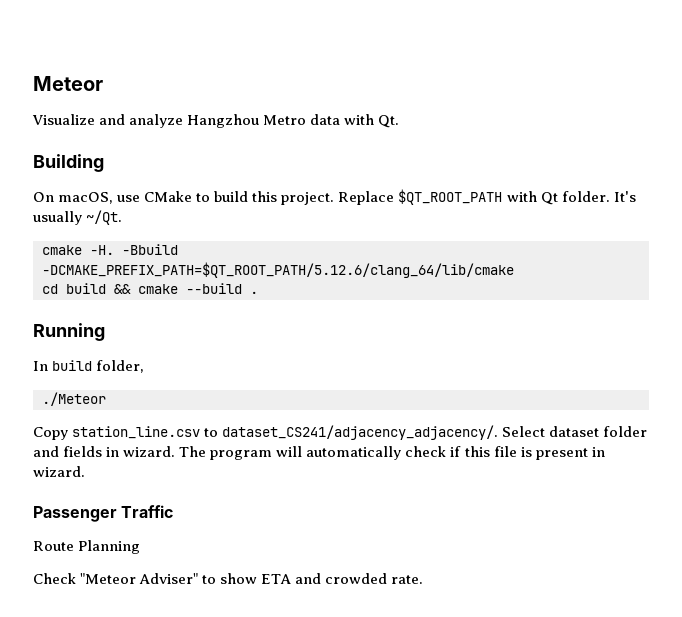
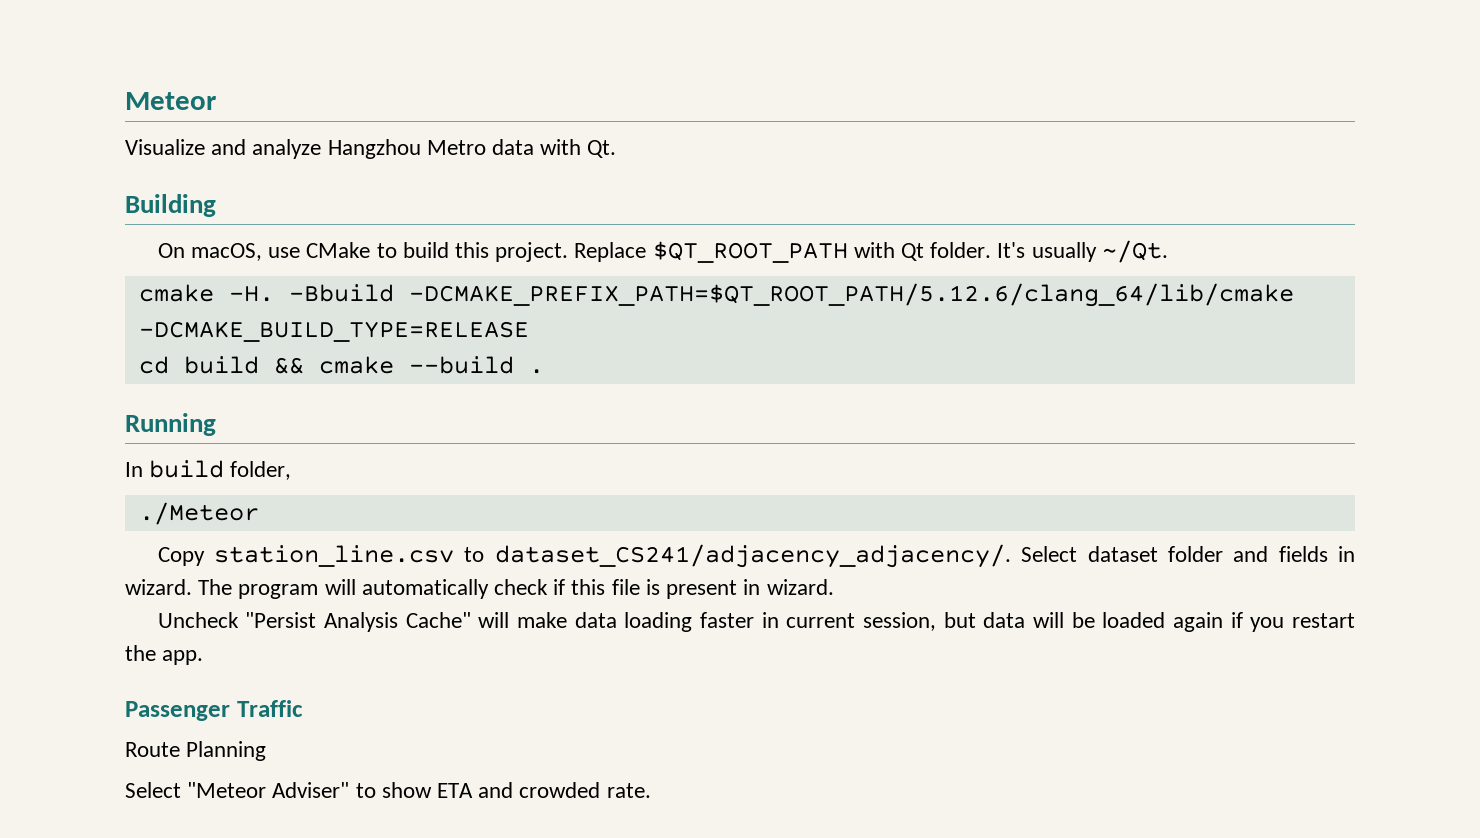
- -Bbuild -DCMAKE_PREFIX_PATH=$QT_ROOT_PATH/5.12.6/clang_64/lib/cmake
+ -Bbuild -DCMAKE_PREFIX_PATH=$QT_ROOT_PATH/5.12.6/clang_64/lib/cmake -DCMAKE_BUILD_TYPE=RELEASE
+ Uncheck "Persist Analysis Cache" will make data loading faster in current session, but data will be loaded again if you restart the app.
- Check "Meteor Adviser" to show ETA and crowded rate.
+ Select "Meteor Adviser" to show ETA and crowded rate.

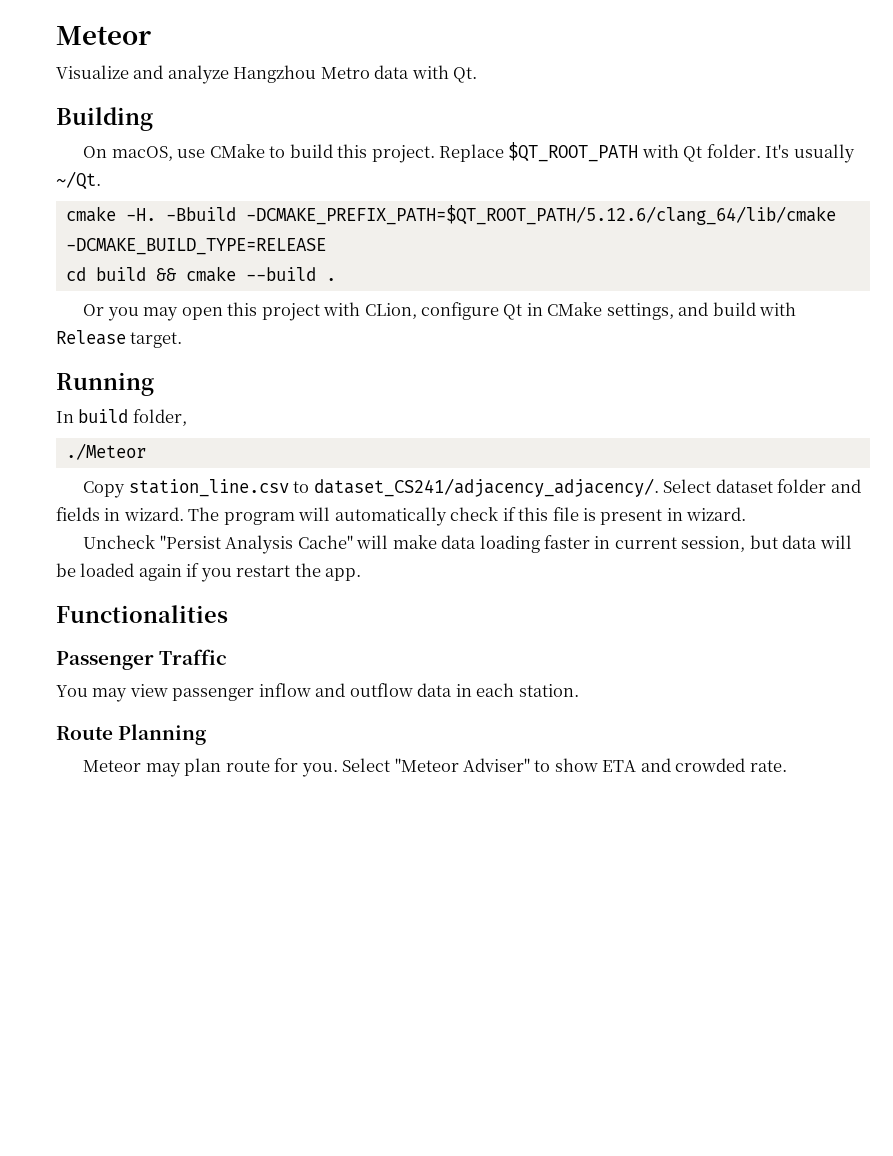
+ Or you may open this project with CLion, configure Qt in CMake settings, and build with Release target.
+ Functionalities
+ You may view passenger inflow and outflow data in each station.
  Route Planning
- Select "Meteor Adviser" to show ETA and crowded rate.
+ Meteor may plan route for you. Select "Meteor Adviser" to show ETA and crowded rate.

